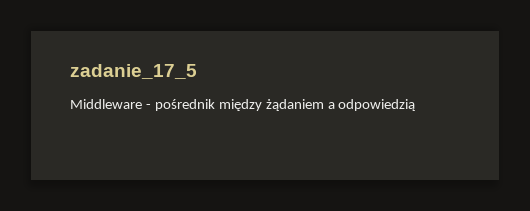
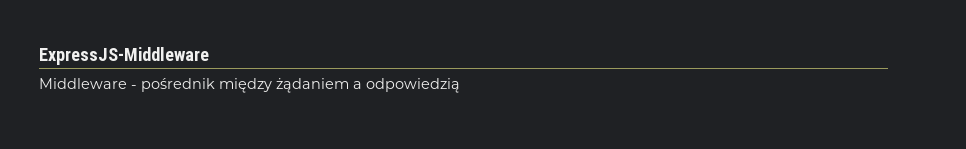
- zadanie_17_5
+ ExpressJS-Middleware

